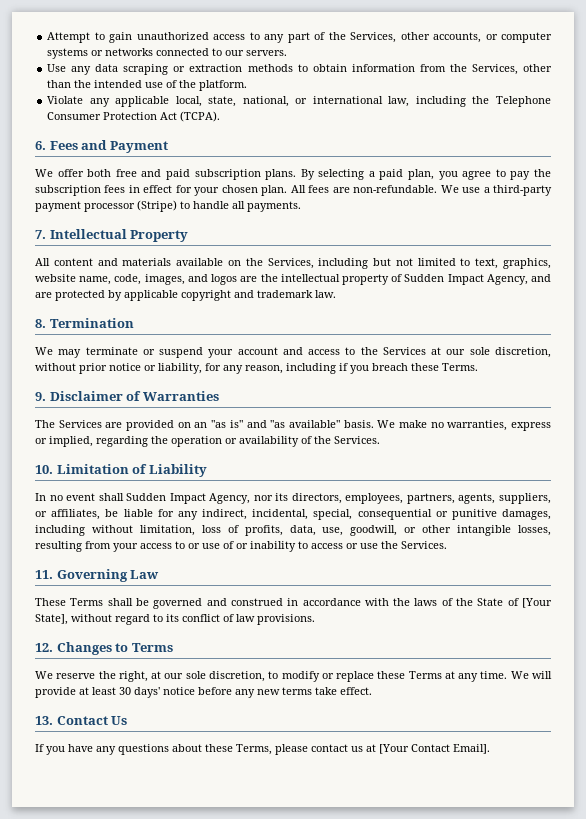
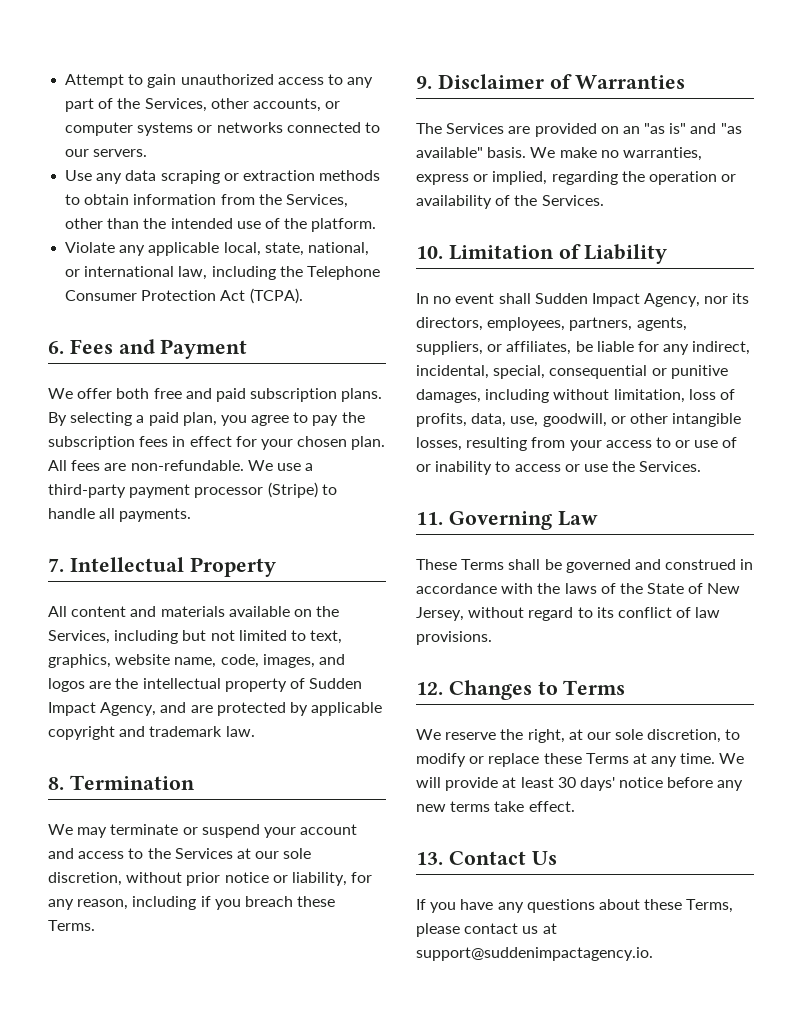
- These Terms shall be governed and construed in accordance with the laws of the State of [Your State], without regard to its conflict of law provisions.
+ These Terms shall be governed and construed in accordance with the laws of the State of New Jersey, without regard to its conflict of law provisions.
- If you have any questions about these Terms, please contact us at [Your Contact Email].
+ If you have any questions about these Terms, please contact us at support@suddenimpactagency.io.

